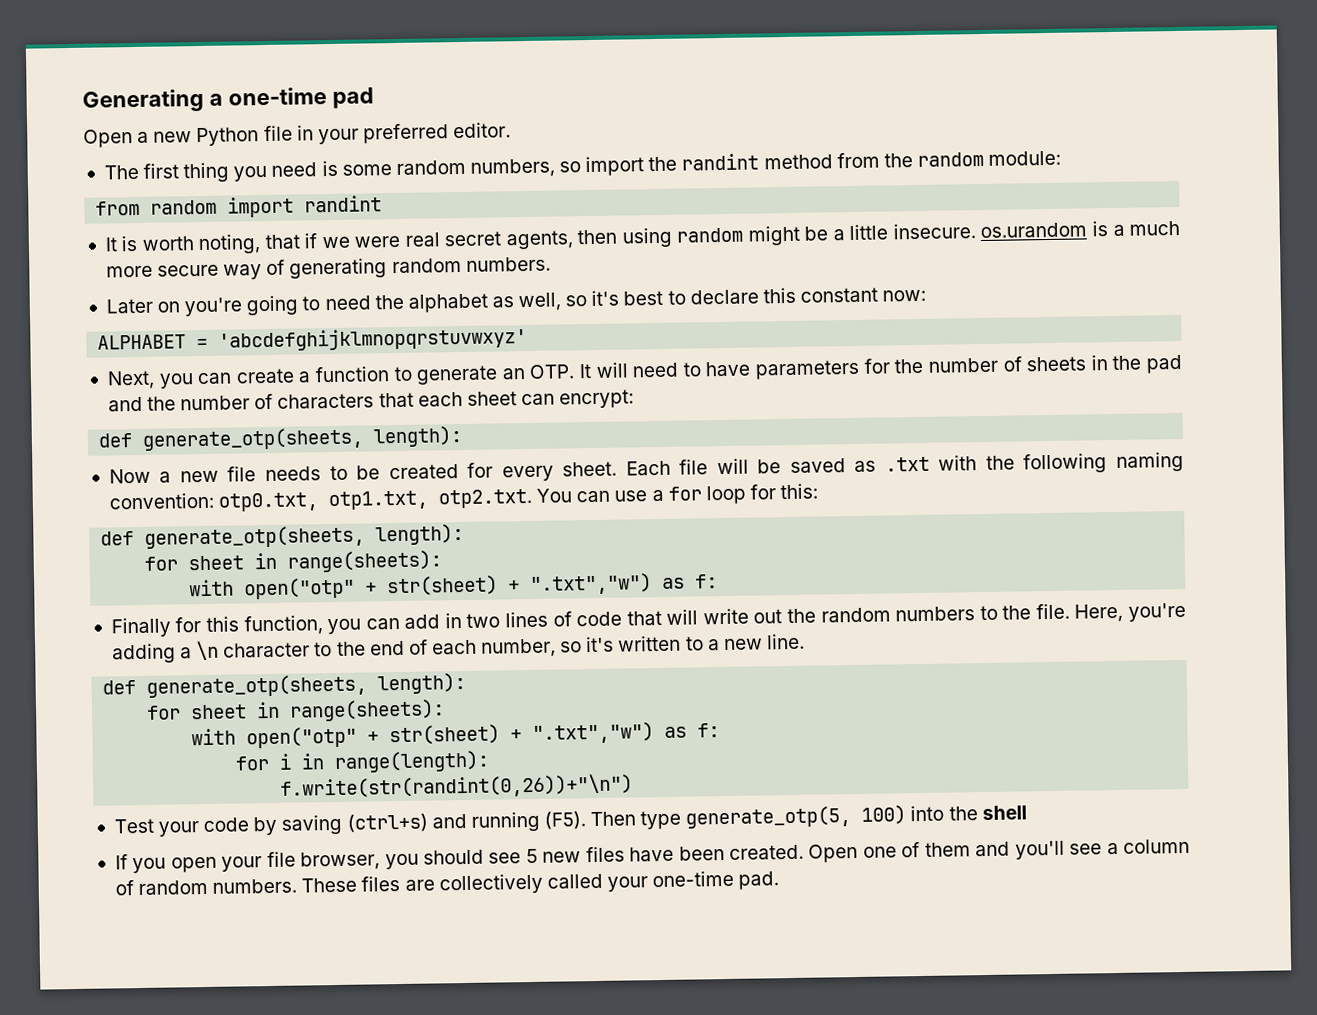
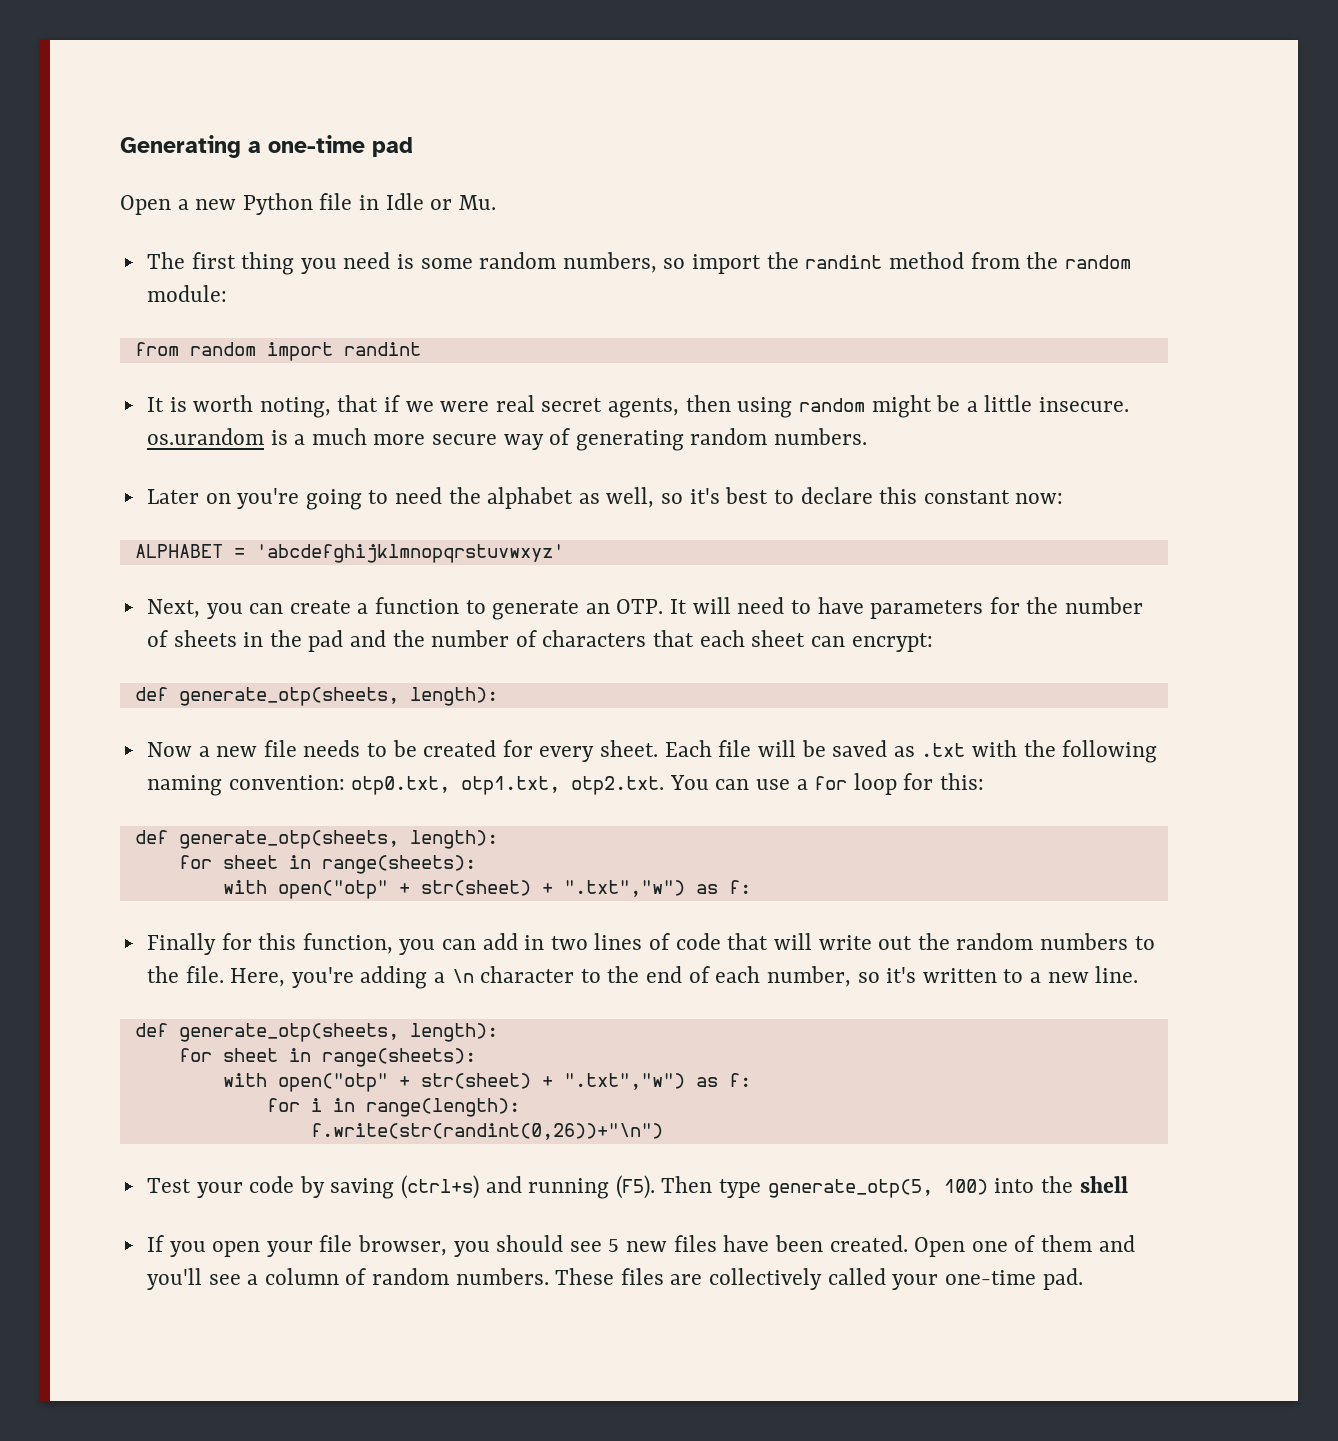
- Open a new Python file in your preferred editor.
+ Open a new Python file in Idle or Mu.

